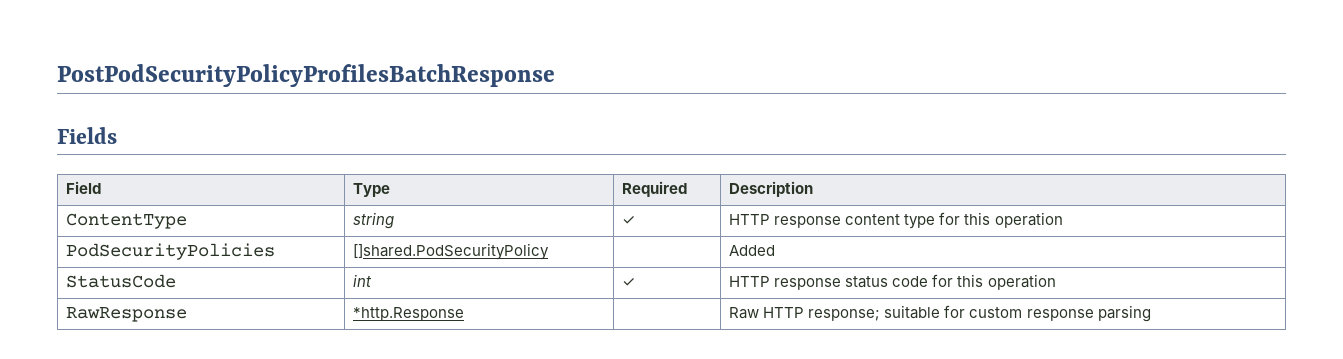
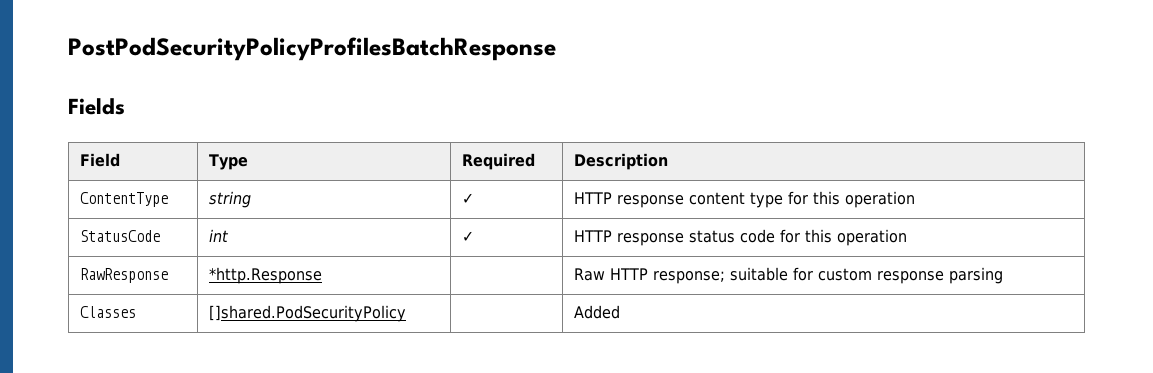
- PodSecurityPolicies | []shared.PodSecurityPolicy | | Added
+ Classes | []shared.PodSecurityPolicy | | Added

